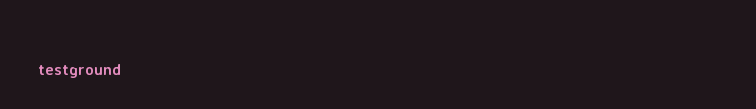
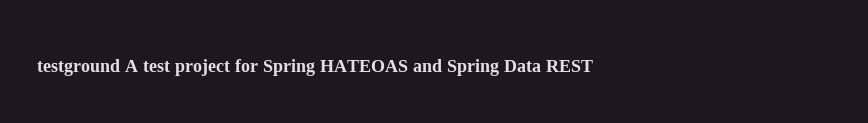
- testground
+ testground A test project for Spring HATEOAS and Spring Data REST

